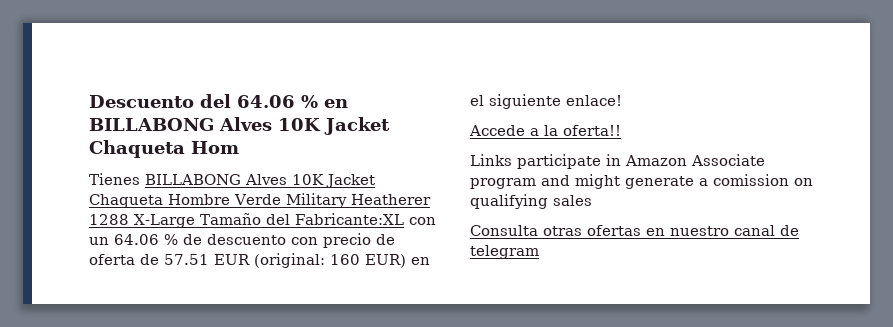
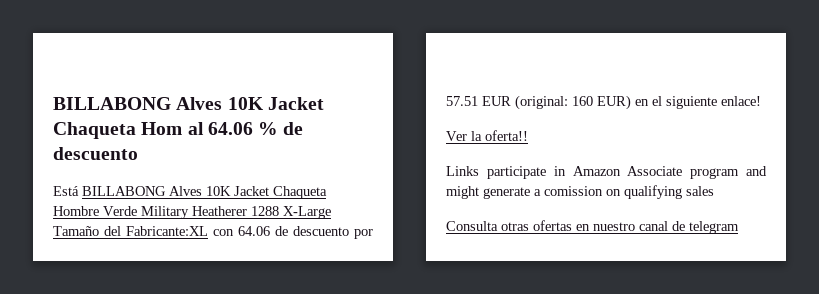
- Descuento del 64.06 % en BILLABONG Alves 10K Jacket Chaqueta Hom
- Tienes BILLABONG Alves 10K Jacket Chaqueta Hombre Verde Military Heatherer 1288 X-Large Tamaño del Fabricante:XL con un 64.06 % de descuento con precio de oferta de 57.51 EUR (original: 160 EUR) en el siguiente enlace!
+ BILLABONG Alves 10K Jacket Chaqueta Hom al 64.06 % de descuento
+ Está BILLABONG Alves 10K Jacket Chaqueta Hombre Verde Military Heatherer 1288 X-Large Tamaño del Fabricante:XL con 64.06 de descuento por 57.51 EUR (original: 160 EUR) en el siguiente enlace!
- Accede a la oferta!!
+ Ver la oferta!!

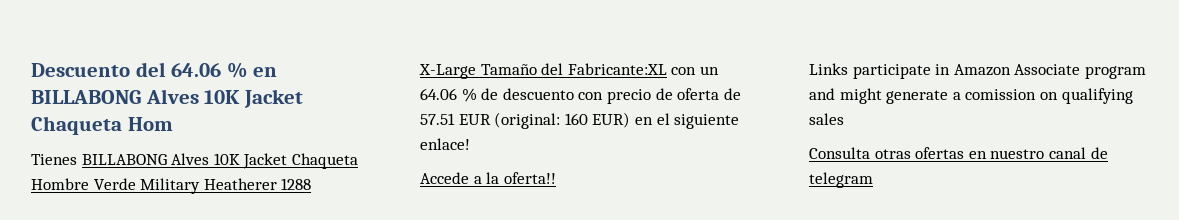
- BILLABONG Alves 10K Jacket Chaqueta Hom al 64.06 % de descuento
- Está BILLABONG Alves 10K Jacket Chaqueta Hombre Verde Military Heatherer 1288 X-Large Tamaño del Fabricante:XL con 64.06 de descuento por 57.51 EUR (original: 160 EUR) en el siguiente enlace!
+ Descuento del 64.06 % en BILLABONG Alves 10K Jacket Chaqueta Hom
+ Tienes BILLABONG Alves 10K Jacket Chaqueta Hombre Verde Military Heatherer 1288 X-Large Tamaño del Fabricante:XL con un 64.06 % de descuento con precio de oferta de 57.51 EUR (original: 160 EUR) en el siguiente enlace!
- Ver la oferta!!
+ Accede a la oferta!!

